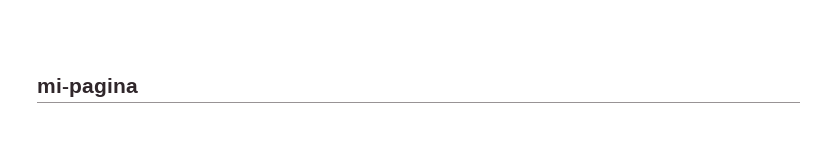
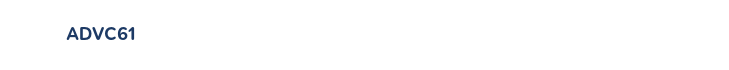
- mi-pagina
+ ADVC61

